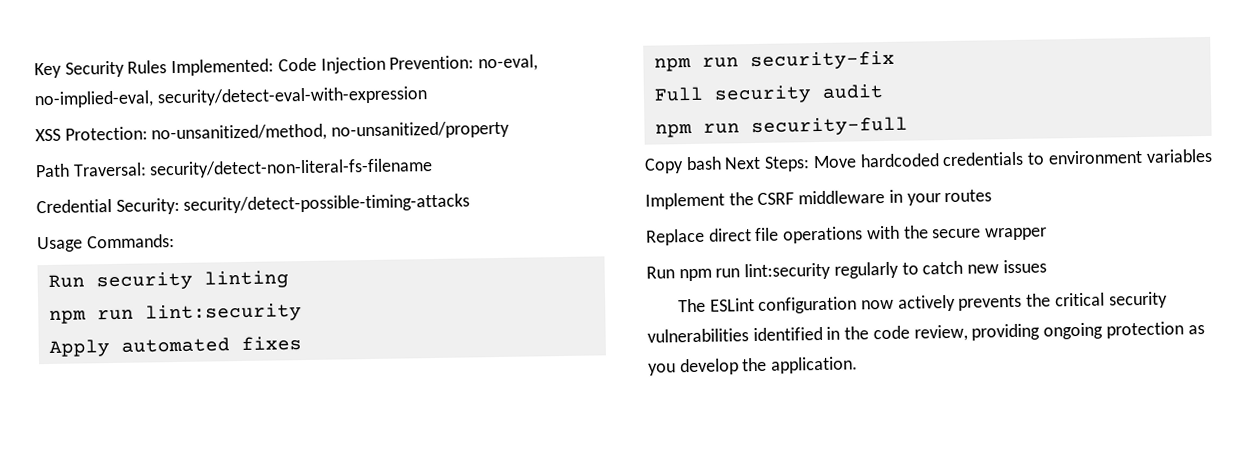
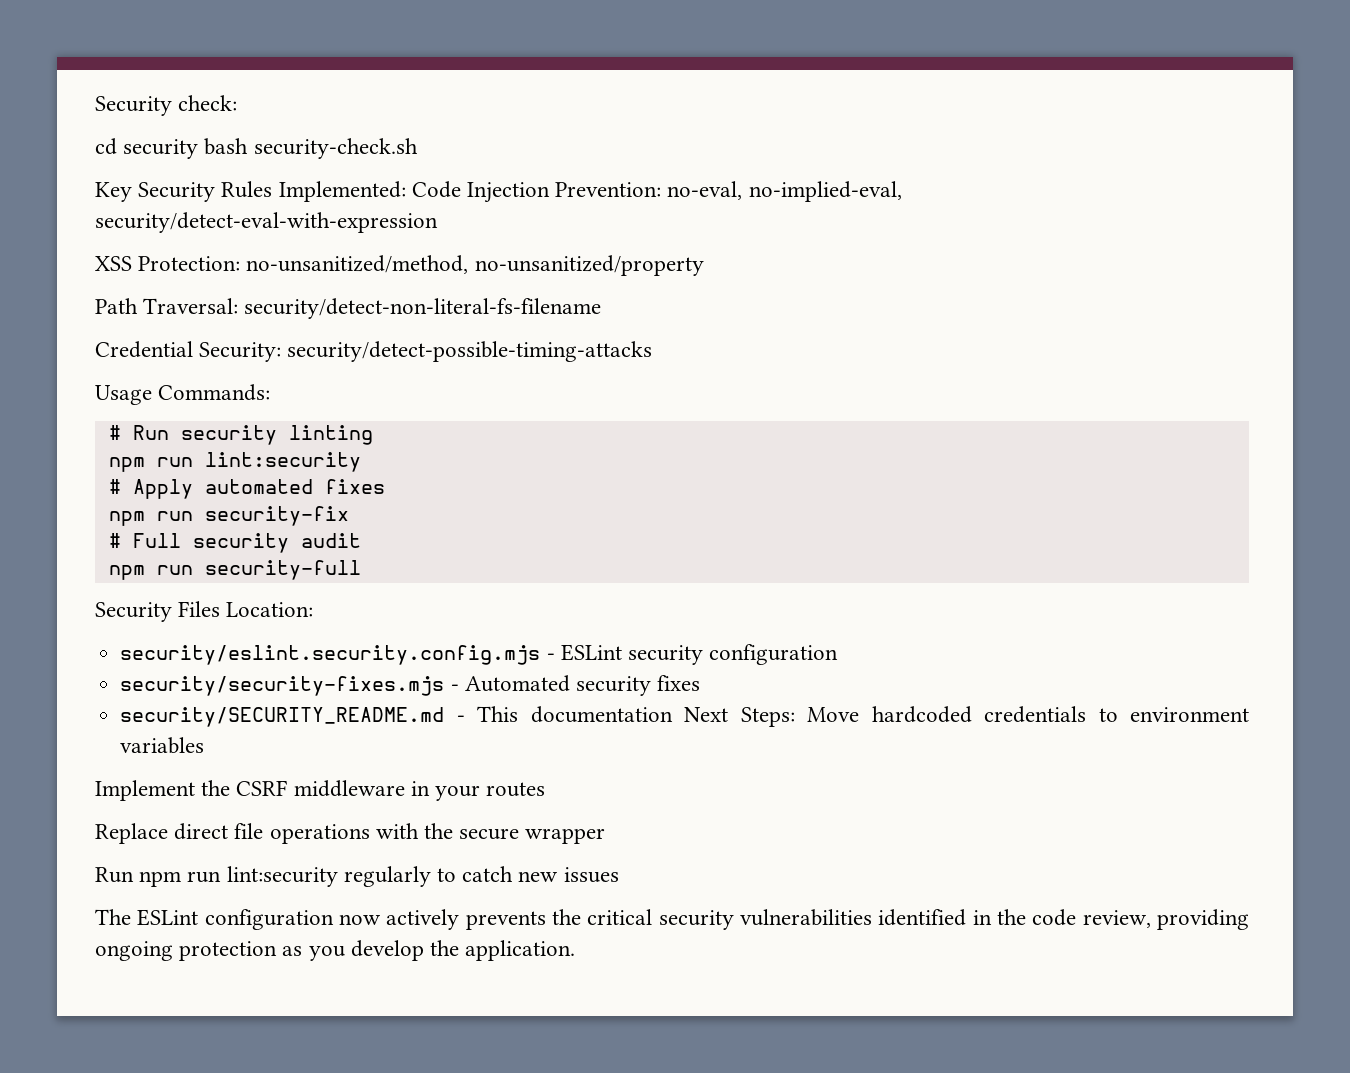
+ Security check:
+ cd security bash security-check.sh
- Run security linting
+ # Run security linting
- Apply automated fixes
+ # Apply automated fixes
- Full security audit
+ # Full security audit
- Copy bash Next Steps: Move hardcoded credentials to environment variables
+ Security Files Location:
+ security/eslint.security.config.mjs - ESLint security configuration
+ security/security-fixes.mjs - Automated security fixes
+ security/SECURITY_README.md - This documentation Next Steps: Move hardcoded credentials to environment variables

